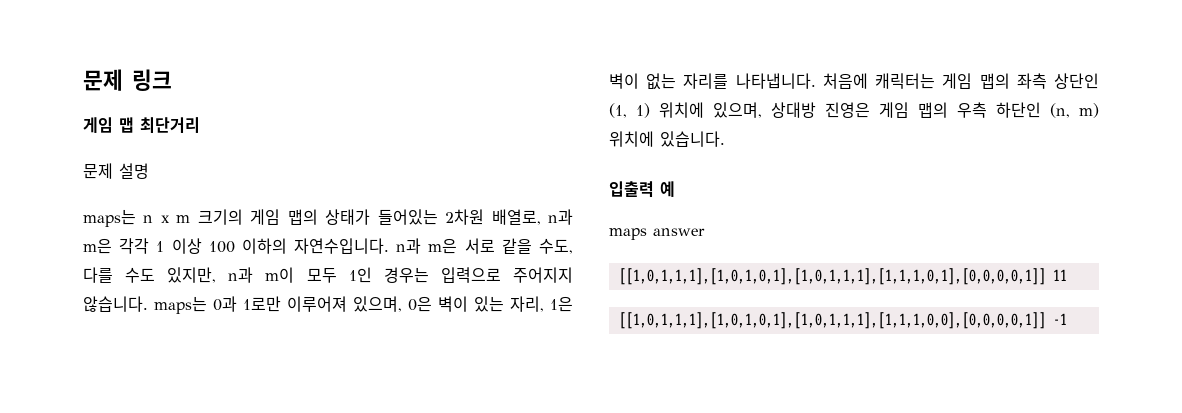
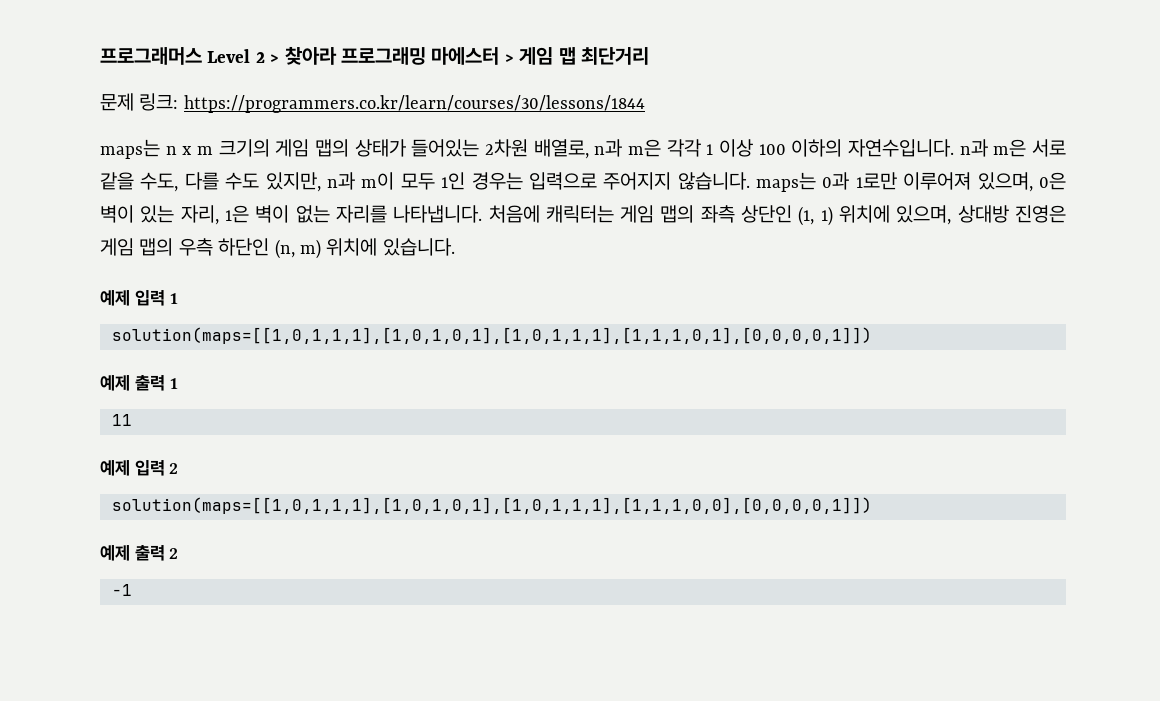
- 문제 링크
- 게임 맵 최단거리
+ 프로그래머스 Level 2 > 찾아라 프로그래밍 마에스터 > 게임 맵 최단거리
- 문제 설명
+ 문제 링크: https://programmers.co.kr/learn/courses/30/lessons/1844
- 입출력 예
- maps answer
- [[1,0,1,1,1],[1,0,1,0,1],[1,0,1,1,1],[1,1,1,0,1],[0,0,0,0,1]] 11
- [[1,0,1,1,1],[1,0,1,0,1],[1,0,1,1,1],[1,1,1,0,0],[0,0,0,0,1]] -1
+ 예제 입력 1
+ solution(maps=[[1,0,1,1,1],[1,0,1,0,1],[1,0,1,1,1],[1,1,1,0,1],[0,0,0,0,1]])
+ 예제 출력 1
+ 11
+ 예제 입력 2
+ solution(maps=[[1,0,1,1,1],[1,0,1,0,1],[1,0,1,1,1],[1,1,1,0,0],[0,0,0,0,1]])
+ 예제 출력 2
+ -1

